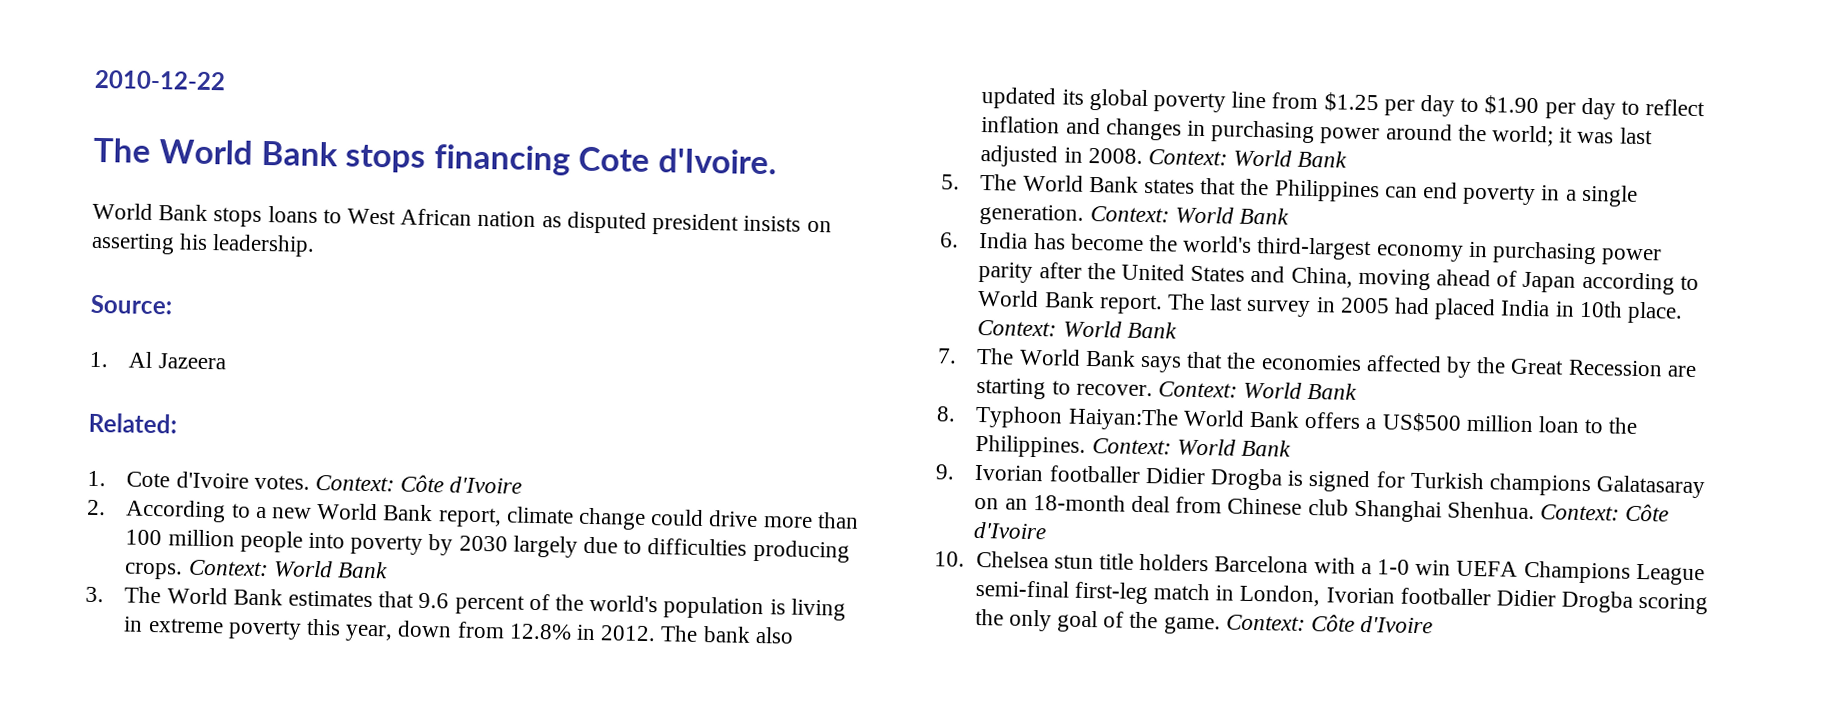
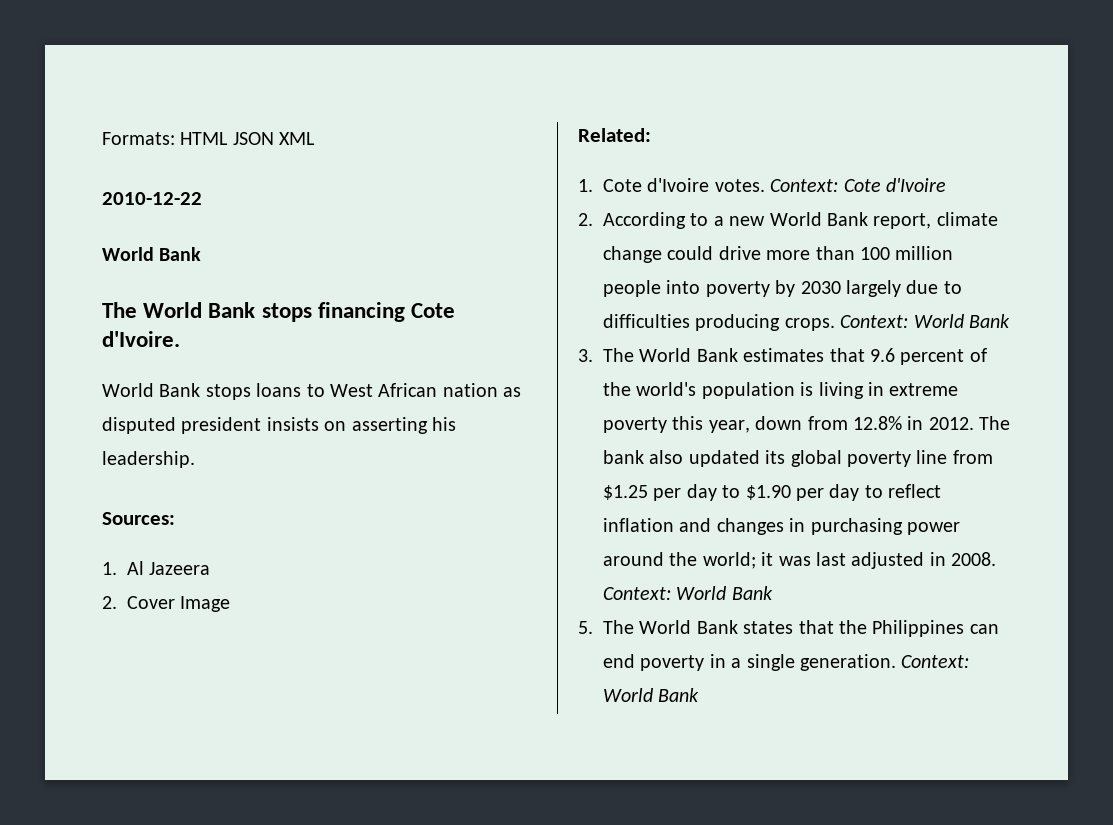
+ Formats: HTML JSON XML
  2010-12-22
+ World Bank
- Source:
+ Sources:
+ 2. Cover Image
- 1. Cote d'Ivoire votes. Context: Côte d'Ivoire
+ 1. Cote d'Ivoire votes. Context: Cote d'Ivoire
- 6. India has become the world's third-largest economy in purchasing power parity after the United States and China, moving ahead of Japan according to World Bank report. The last survey in 2005 had placed India in 10th place. Context: World Bank
- 7. The World Bank says that the economies affected by the Great Recession are starting to recover. Context: World Bank
- 8. Typhoon Haiyan:The World Bank offers a US$500 million loan to the Philippines. Context: World Bank
- 9. Ivorian footballer Didier Drogba is signed for Turkish champions Galatasaray on an 18-month deal from Chinese club Shanghai Shenhua. Context: Côte d'Ivoire
- 10. Chelsea stun title holders Barcelona with a 1-0 win UEFA Champions League semi-final first-leg match in London, Ivorian footballer Didier Drogba scoring the only goal of the game. Context: Côte d'Ivoire

